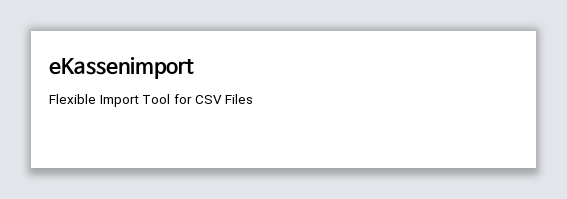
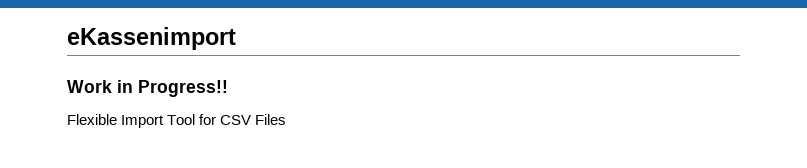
+ Work in Progress!!

